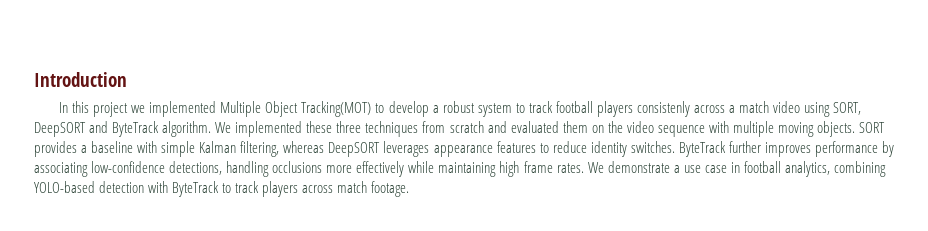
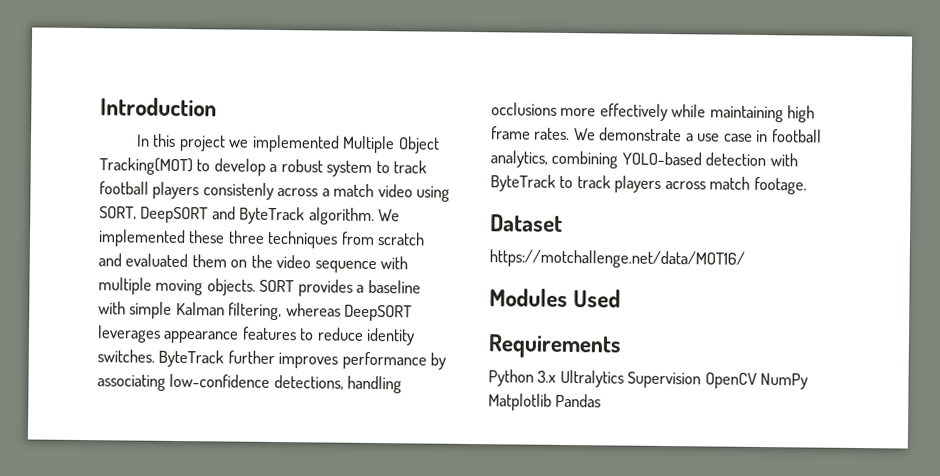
+ Dataset
+ https://motchallenge.net/data/MOT16/
+ Modules Used
+ Requirements
+ Python 3.x Ultralytics Supervision OpenCV NumPy Matplotlib Pandas

